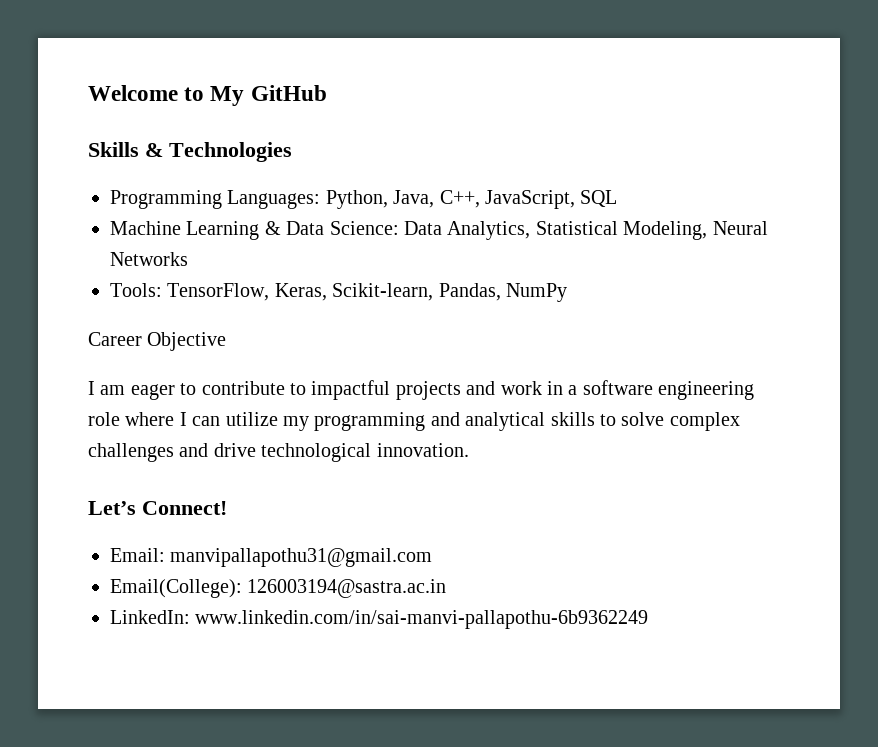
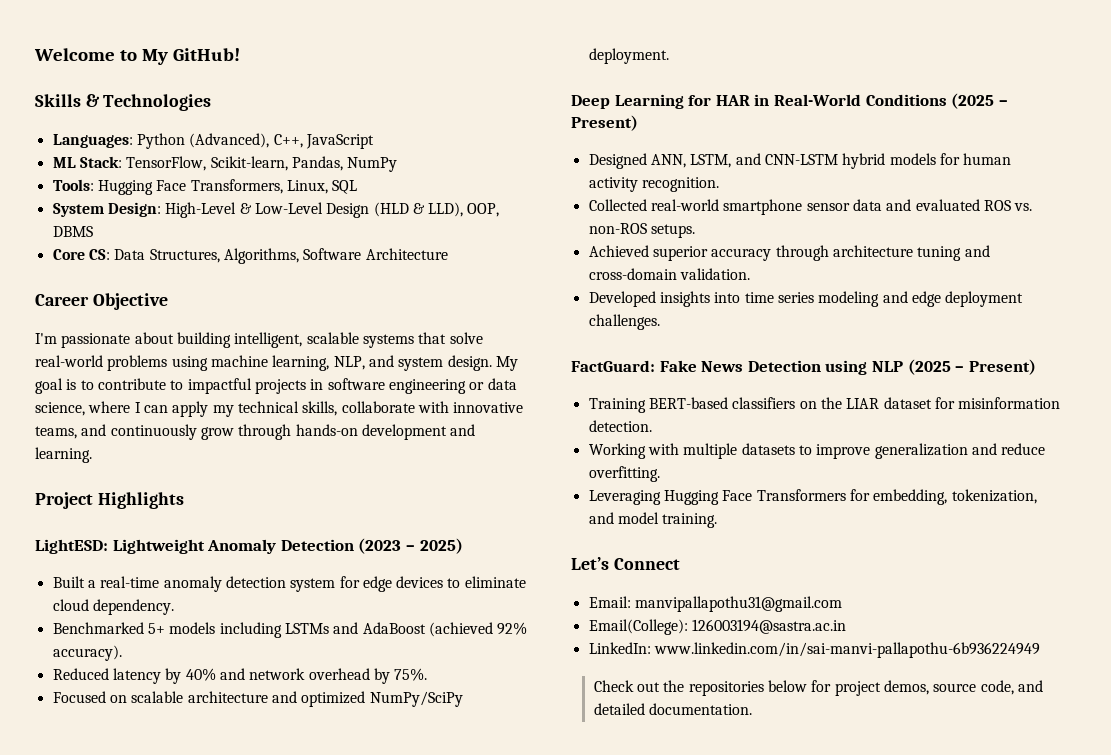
- Welcome to My GitHub
+ Welcome to My GitHub!
- Programming Languages: Python, Java, C++, JavaScript, SQL
- Machine Learning & Data Science: Data Analytics, Statistical Modeling, Neural Networks
- Tools: TensorFlow, Keras, Scikit-learn, Pandas, NumPy
+ Languages: Python (Advanced), C++, JavaScript
+ ML Stack: TensorFlow, Scikit-learn, Pandas, NumPy
+ Tools: Hugging Face Transformers, Linux, SQL
+ System Design: High-Level & Low-Level Design (HLD & LLD), OOP, DBMS
+ Core CS: Data Structures, Algorithms, Software Architecture
  Career Objective
- I am eager to contribute to impactful projects and work in a software engineering role where I can utilize my programming and analytical skills to solve complex challenges and drive technological innovation.
+ I'm passionate about building intelligent, scalable systems that solve real-world problems using machine learning, NLP, and system design. My goal is to contribute to impactful projects in software engineering or data science, where I can apply my technical skills, collaborate with innovative teams, and continuously grow through hands-on development and learning.
+ Project Highlights
+ LightESD: Lightweight Anomaly Detection (2023 – 2025)
+ Built a real-time anomaly detection system for edge devices to eliminate cloud dependency.
+ Benchmarked 5+ models including LSTMs and AdaBoost (achieved 92% accuracy).
+ Reduced latency by 40% and network overhead by 75%.
+ Focused on scalable architecture and optimized NumPy/SciPy deployment.
+ Deep Learning for HAR in Real-World Conditions (2025 – Present)
+ Designed ANN, LSTM, and CNN-LSTM hybrid models for human activity recognition.
+ Collected real-world smartphone sensor data and evaluated ROS vs. non-ROS setups.
+ Achieved superior accuracy through architecture tuning and cross-domain validation.
+ Developed insights into time series modeling and edge deployment challenges.
+ FactGuard: Fake News Detection using NLP (2025 – Present)
+ Training BERT-based classifiers on the LIAR dataset for misinformation detection.
+ Working with multiple datasets to improve generalization and reduce overfitting.
+ Leveraging Hugging Face Transformers for embedding, tokenization, and model training.
- Let’s Connect!
+ Let’s Connect
- LinkedIn: www.linkedin.com/in/sai-manvi-pallapothu-6b9362249
+ LinkedIn: www.linkedin.com/in/sai-manvi-pallapothu-6b936224949
+ Check out the repositories below for project demos, source code, and detailed documentation.

